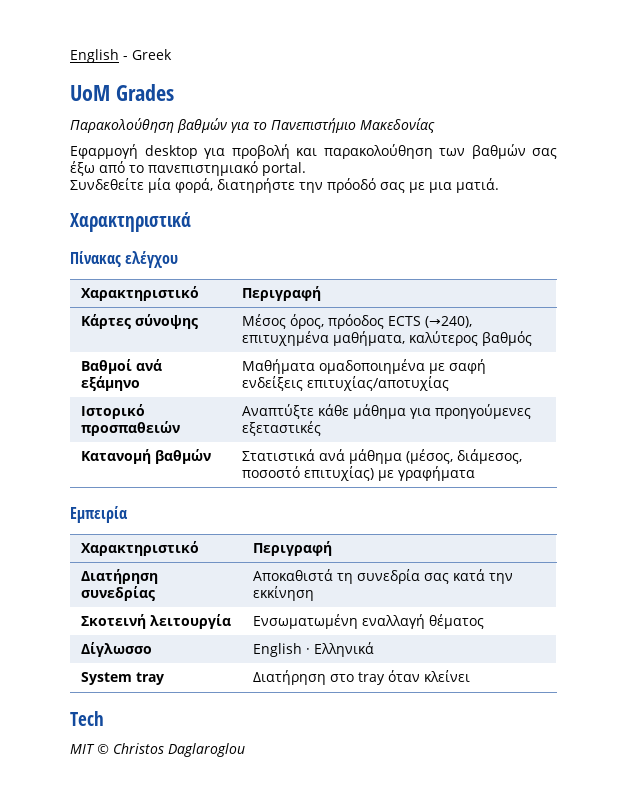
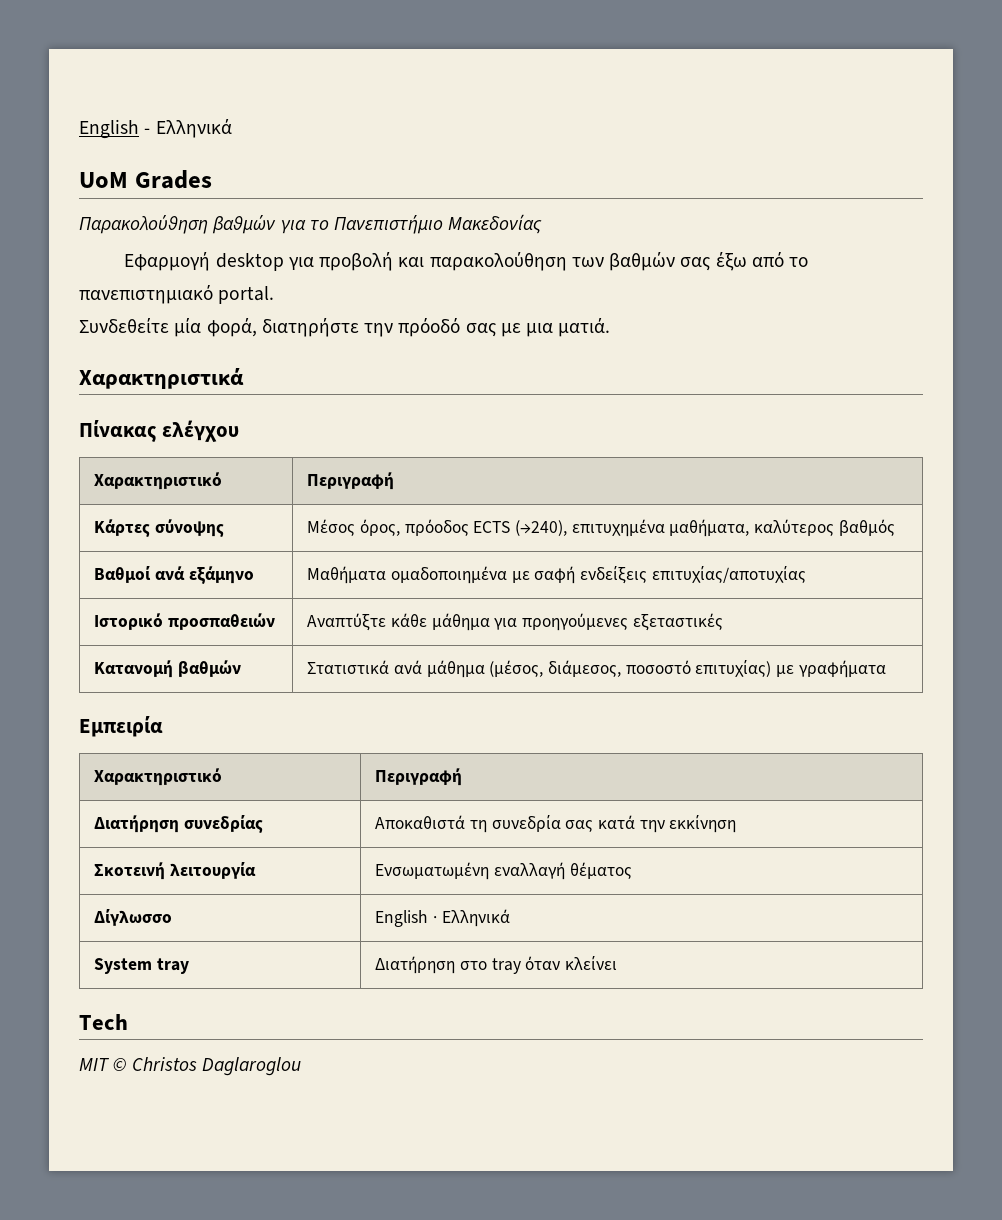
- English - Greek
+ English - Ελληνικά

